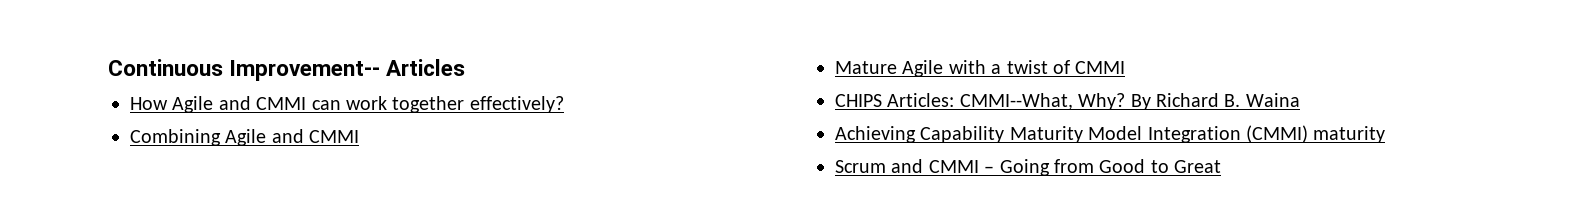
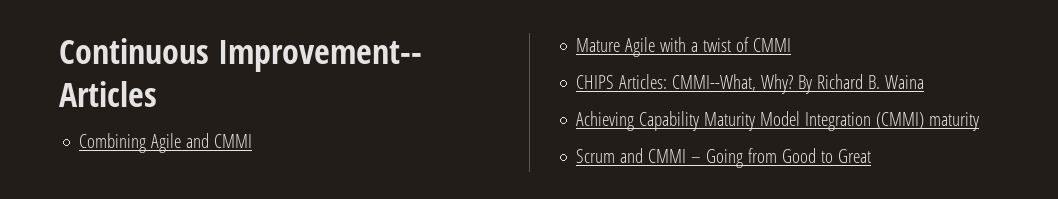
- How Agile and CMMI can work together effectively?

